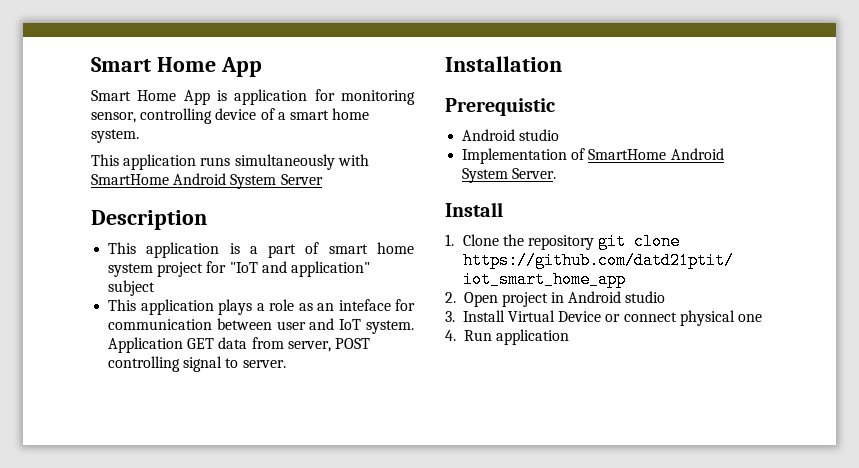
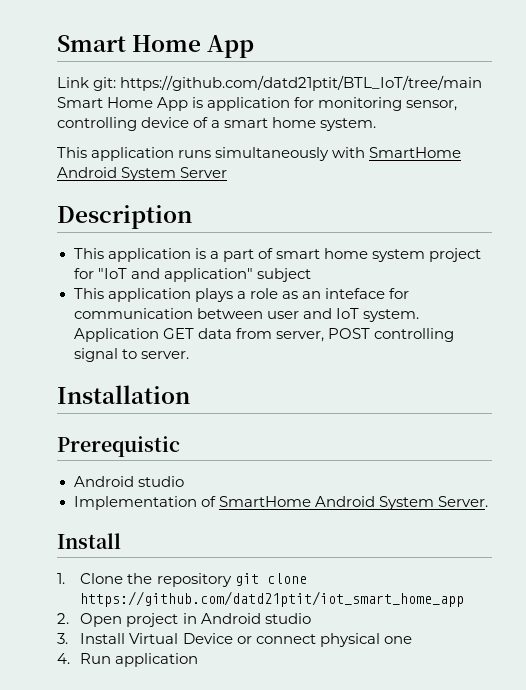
- Smart Home App is application for monitoring sensor, controlling device of a smart home system.
+ Link git: https://github.com/datd21ptit/BTL_IoT/tree/main Smart Home App is application for monitoring sensor, controlling device of a smart home system.

